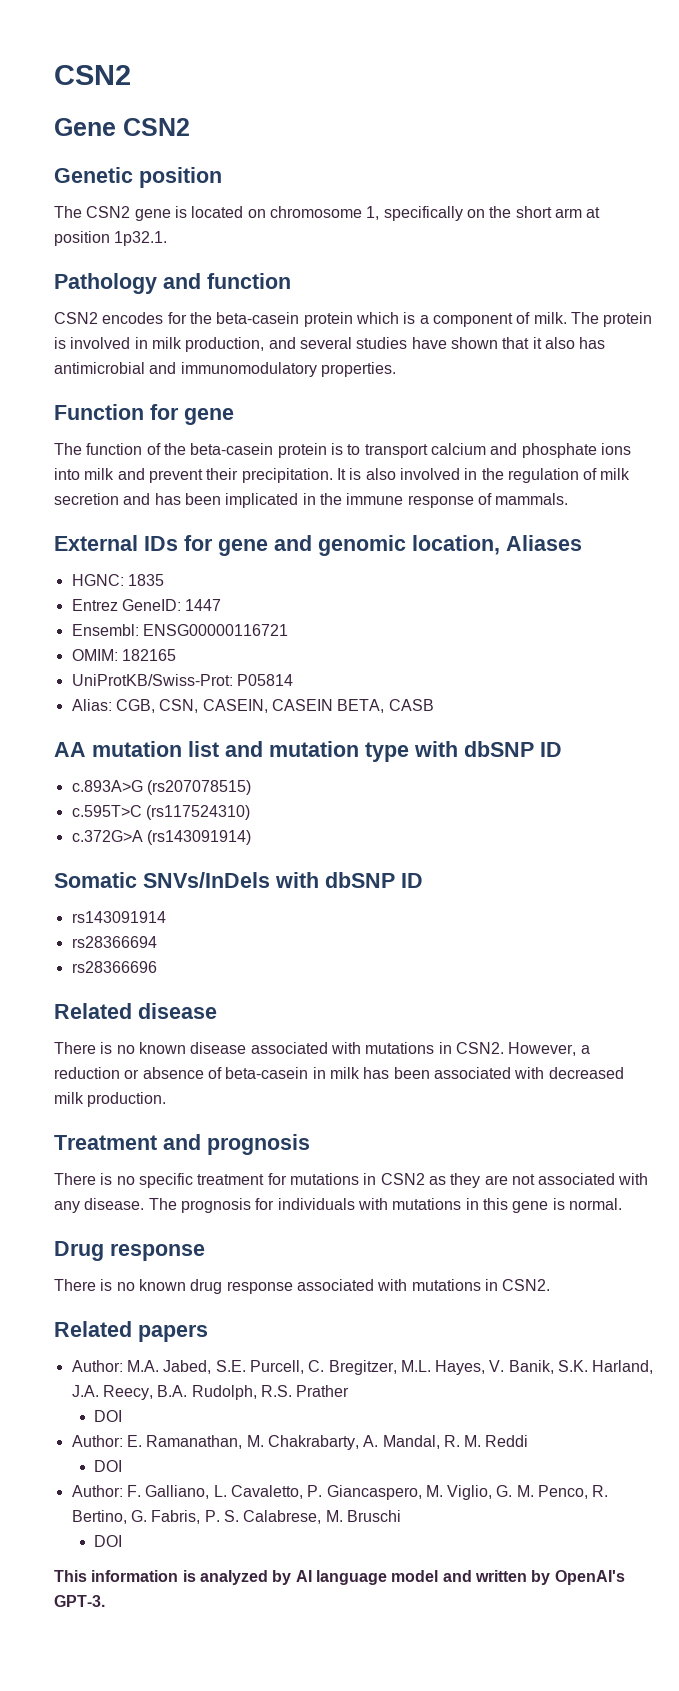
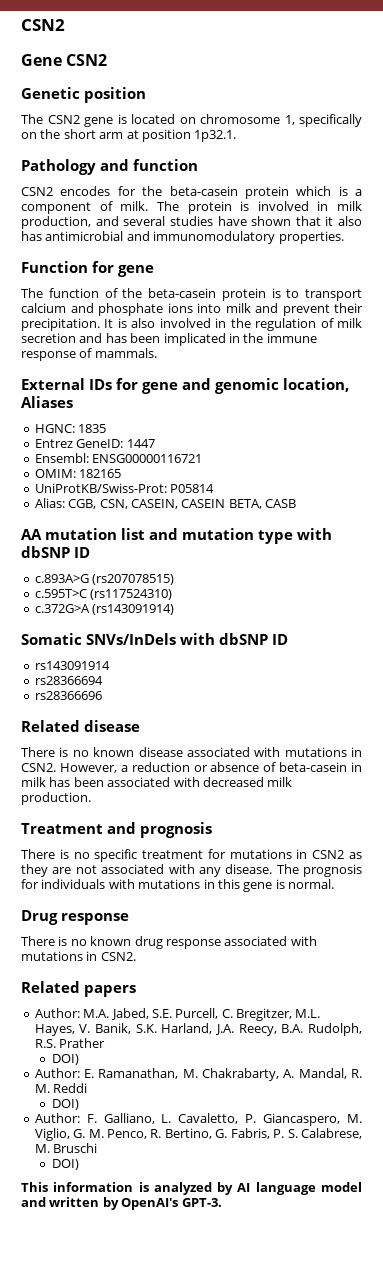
  Author: M.A. Jabed, S.E. Purcell, C. Bregitzer, M.L. Hayes, V. Banik, S.K. Harland, J.A. Reecy, B.A. Rudolph, R.S. Prather
- DOI
+ DOI)
  Author: E. Ramanathan, M. Chakrabarty, A. Mandal, R. M. Reddi
- DOI
+ DOI)
  Author: F. Galliano, L. Cavaletto, P. Giancaspero, M. Viglio, G. M. Penco, R. Bertino, G. Fabris, P. S. Calabrese, M. Bruschi
- DOI
+ DOI)

